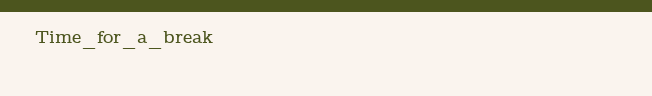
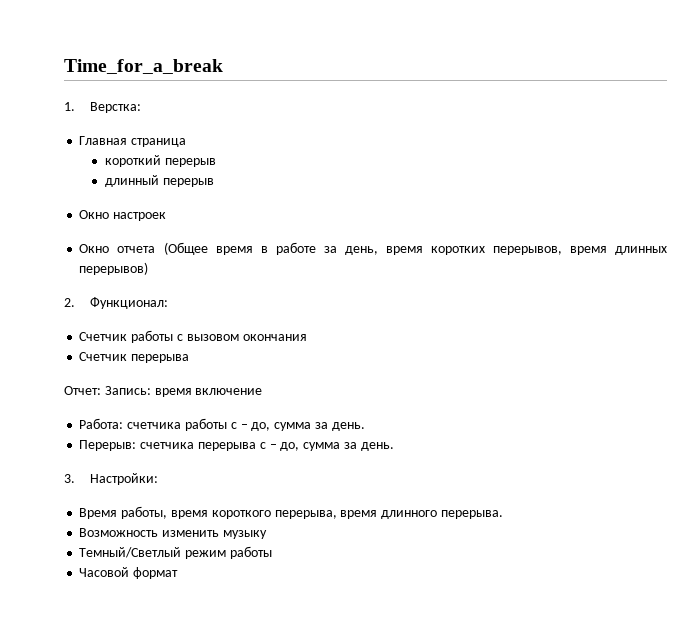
+ 1. Верстка:
+ Главная страница
+ короткий перерыв
+ длинный перерыв
+ Окно настроек
+ Окно отчета (Общее время в работе за день, время коротких перерывов, время длинных перерывов)
+ 2. Функционал:
+ Счетчик работы с вызовом окончания
+ Счетчик перерыва
+ Отчет: Запись: время включение
+ Работа: счетчика работы с – до, сумма за день.
+ Перерыв: счетчика перерыва с – до, сумма за день.
+ 3. Настройки:
+ Время работы, время короткого перерыва, время длинного перерыва.
+ Возможность изменить музыку
+ Темный/Светлый режим работы
+ Часовой формат

